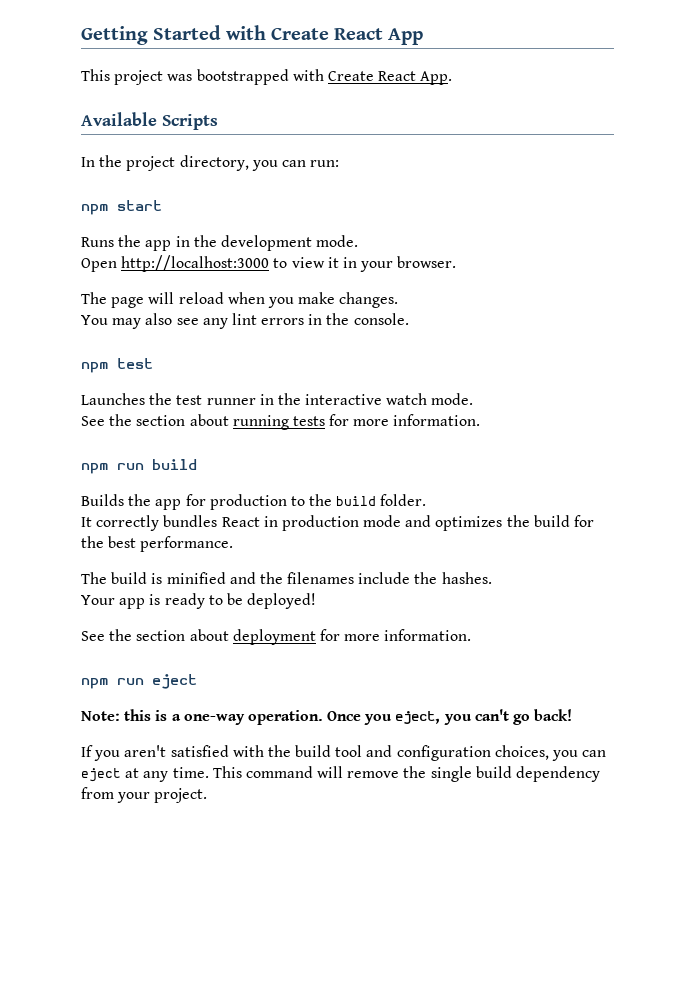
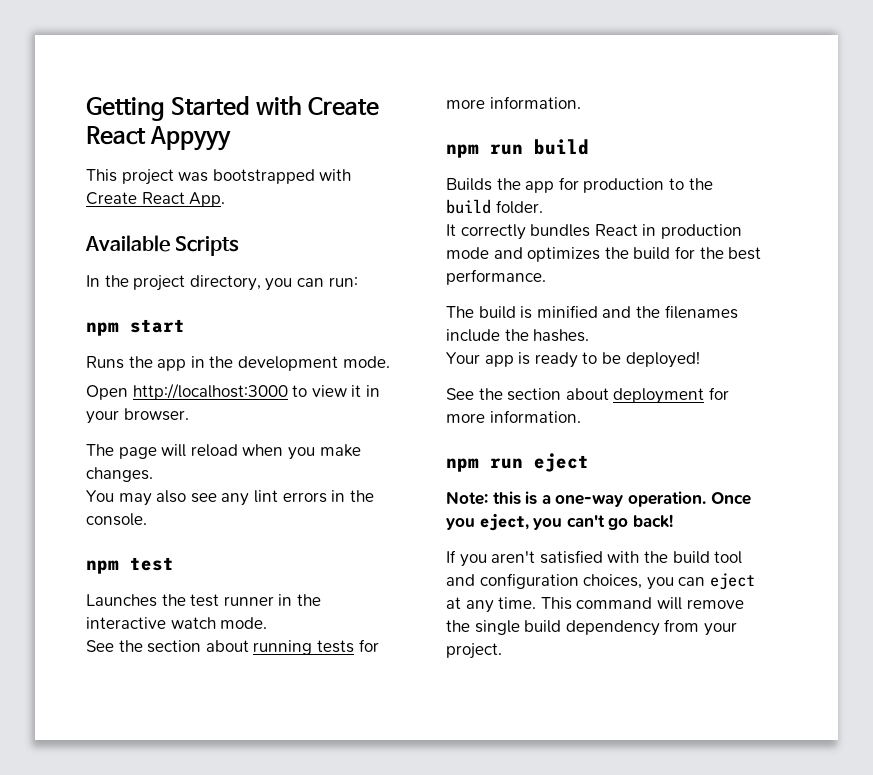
- Getting Started with Create React App
+ Getting Started with Create React Appyyy

